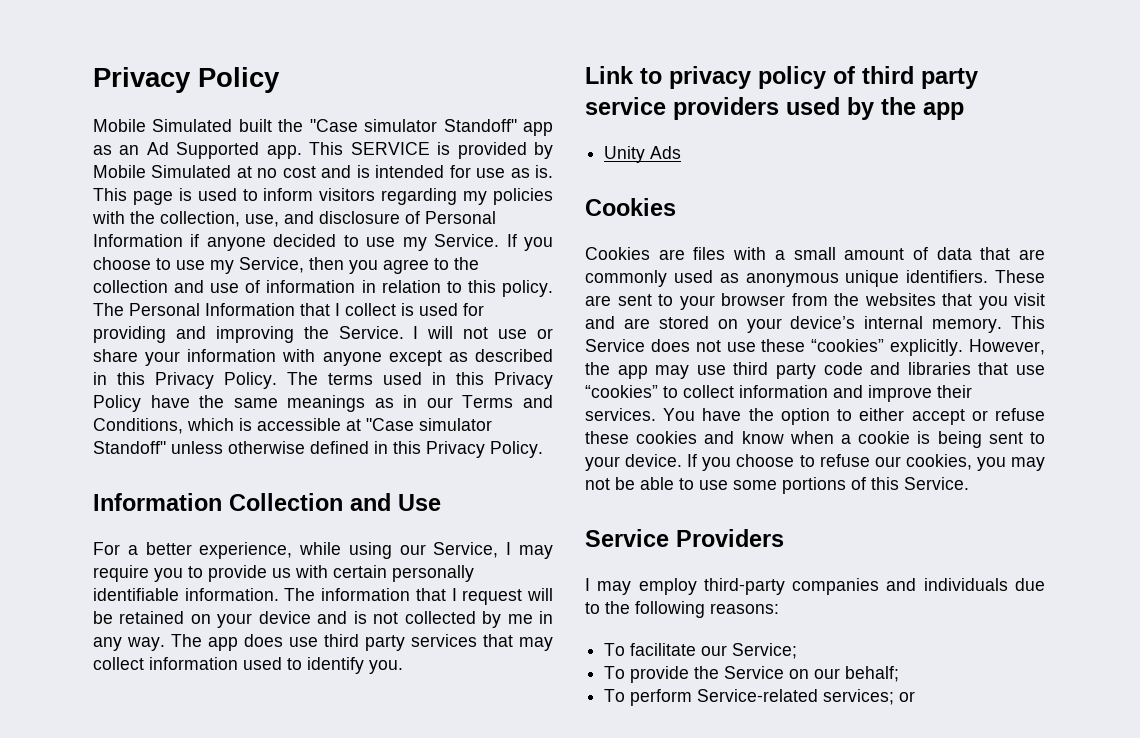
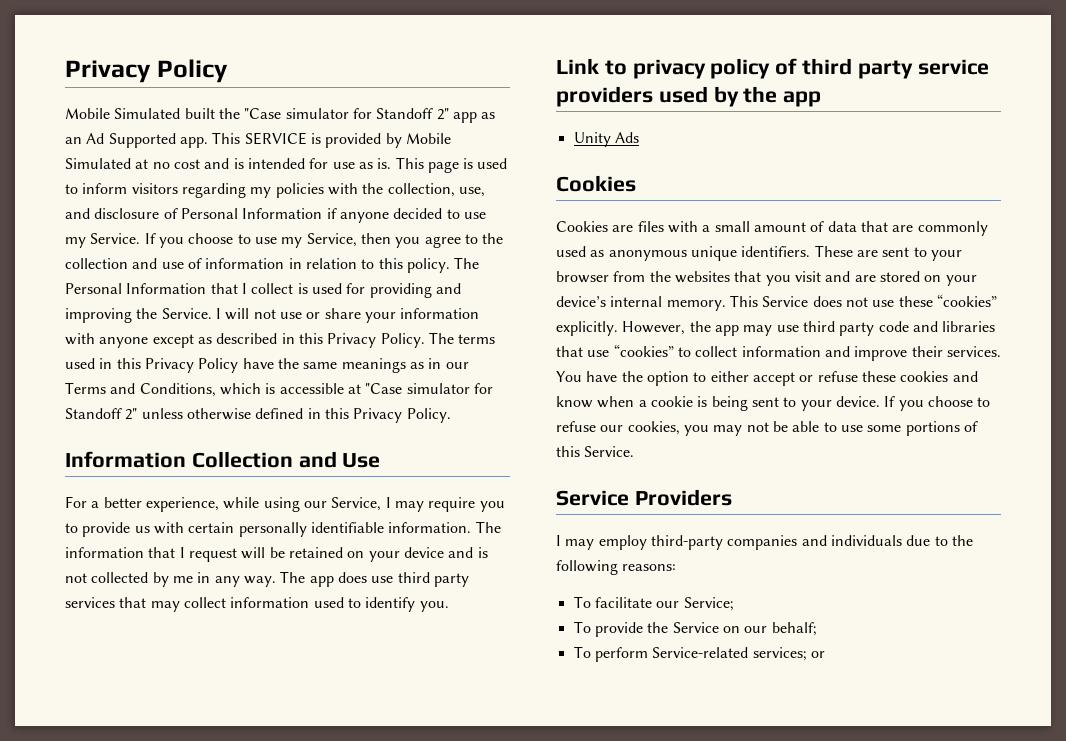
- Mobile Simulated built the "Case simulator Standoff" app as an Ad Supported app.
+ Mobile Simulated built the "Case simulator for Standoff 2" app as an Ad Supported app.
- The terms used in this Privacy Policy have the same meanings as in our Terms and Conditions, which is accessible at "Case simulator Standoff" unless otherwise defined in this Privacy Policy.
+ The terms used in this Privacy Policy have the same meanings as in our Terms and Conditions, which is accessible at "Case simulator for Standoff 2" unless otherwise defined in this Privacy Policy.

